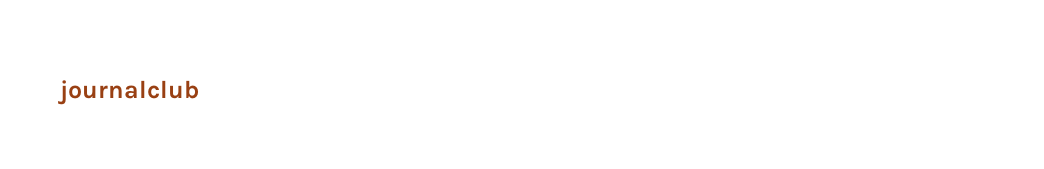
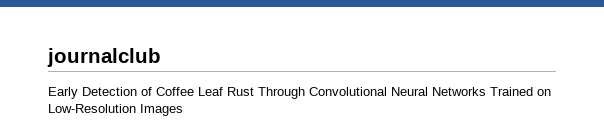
+ Early Detection of Coffee Leaf Rust Through Convolutional Neural Networks Trained on Low-Resolution Images

